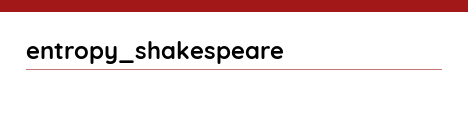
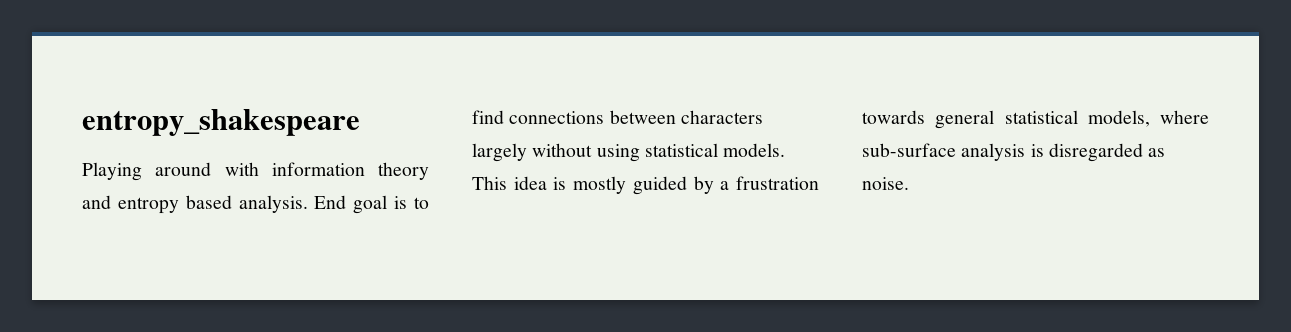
+ Playing around with information theory and entropy based analysis. End goal is to find connections between characters largely without using statistical models. This idea is mostly guided by a frustration towards general statistical models, where sub-surface analysis is disregarded as noise.

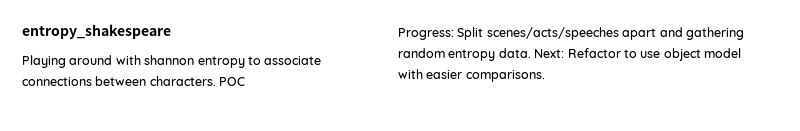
- Playing around with information theory and entropy based analysis. End goal is to find connections between characters largely without using statistical models. This idea is mostly guided by a frustration towards general statistical models, where sub-surface analysis is disregarded as noise.
+ Playing around with shannon entropy to associate connections between characters. POC
+ Progress: Split scenes/acts/speeches apart and gathering random entropy data. Next: Refactor to use object model with easier comparisons.

